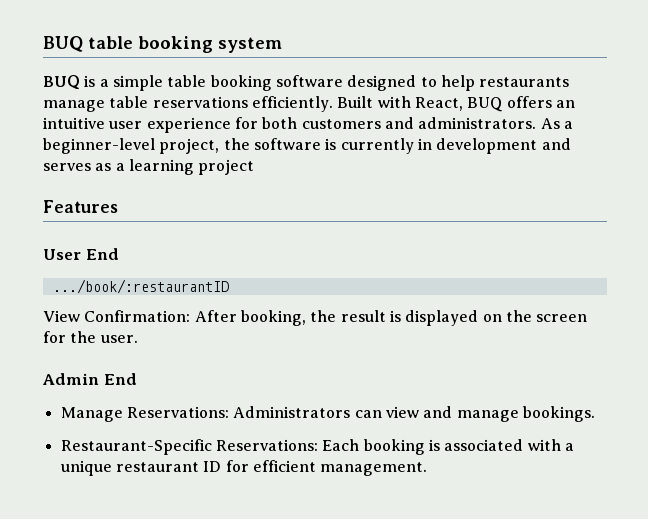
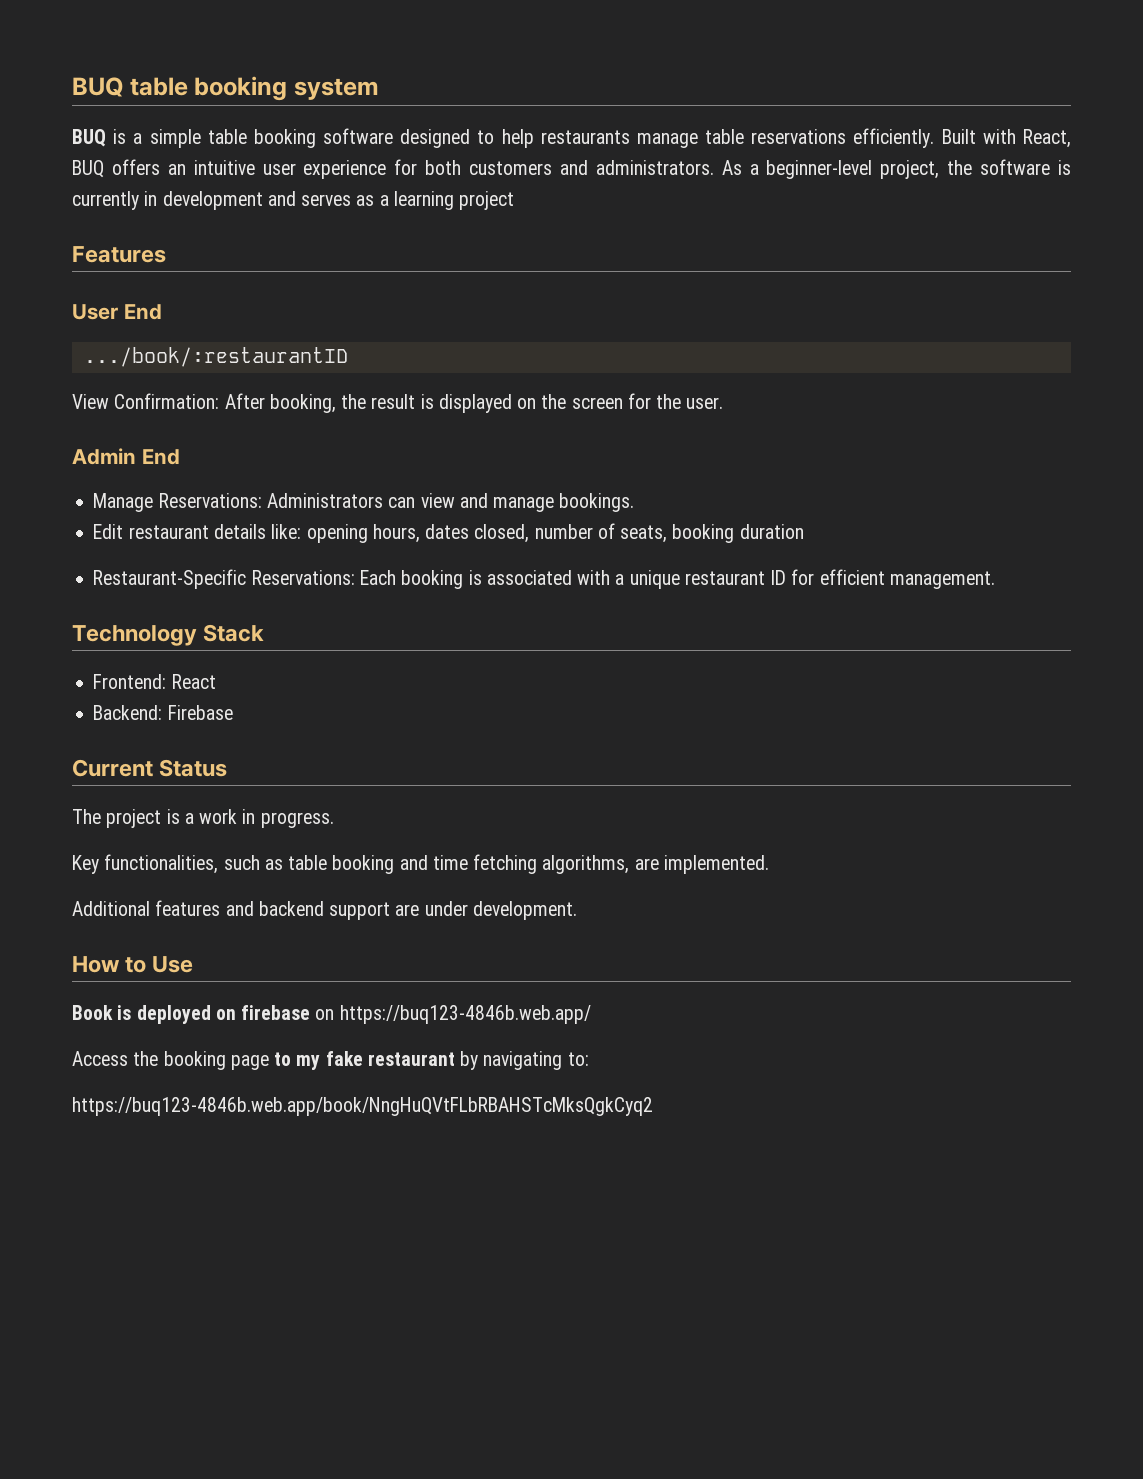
+ Edit restaurant details like: opening hours, dates closed, number of seats, booking duration
+ Technology Stack
+ Frontend: React
+ Backend: Firebase
+ Current Status
+ The project is a work in progress.
+ Key functionalities, such as table booking and time fetching algorithms, are implemented.
+ Additional features and backend support are under development.
+ How to Use
+ Book is deployed on firebase on https://buq123-4846b.web.app/
+ Access the booking page to my fake restaurant by navigating to:
+ https://buq123-4846b.web.app/book/NngHuQVtFLbRBAHSTcMksQgkCyq2

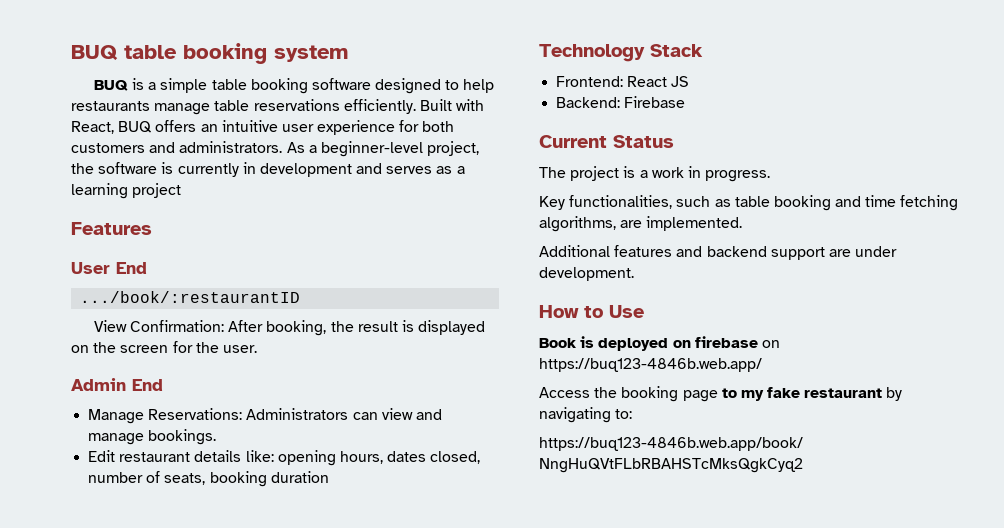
- Restaurant-Specific Reservations: Each booking is associated with a unique restaurant ID for efficient management.
- Frontend: React
+ Frontend: React JS

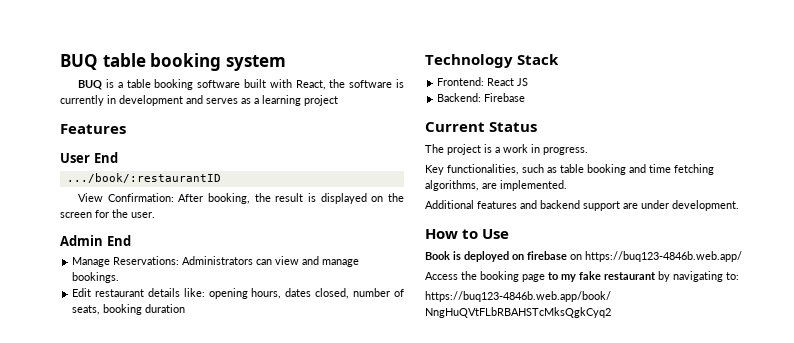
- BUQ is a simple table booking software designed to help restaurants manage table reservations efficiently. Built with React, BUQ offers an intuitive user experience for both customers and administrators. As a beginner-level project, the software is currently in development and serves as a learning project
+ BUQ is a table booking software built with React, the software is currently in development and serves as a learning project

